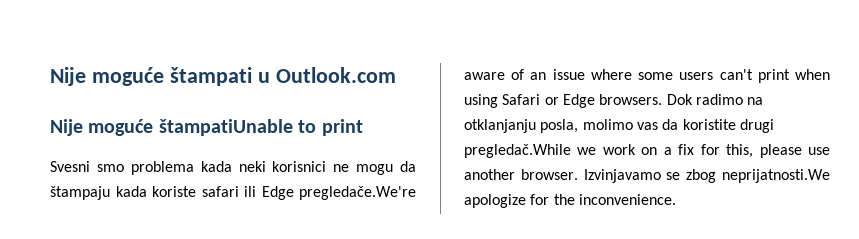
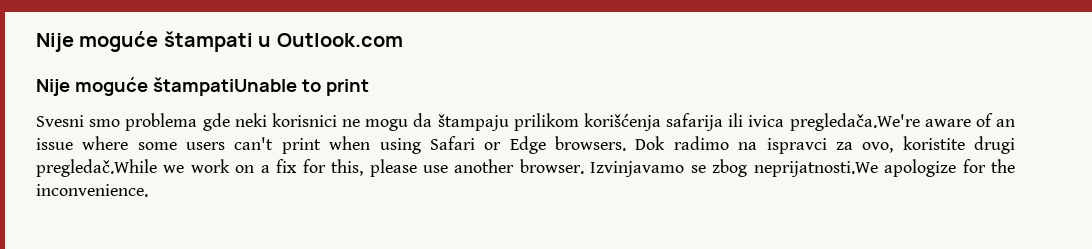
- Svesni smo problema kada neki korisnici ne mogu da štampaju kada koriste safari ili Edge pregledače.We're aware of an issue where some users can't print when using Safari or Edge browsers.
+ Svesni smo problema gde neki korisnici ne mogu da štampaju prilikom korišćenja safarija ili ivica pregledača.We're aware of an issue where some users can't print when using Safari or Edge browsers.
- Dok radimo na otklanjanju posla, molimo vas da koristite drugi pregledač.While we work on a fix for this, please use another browser.
+ Dok radimo na ispravci za ovo, koristite drugi pregledač.While we work on a fix for this, please use another browser.

